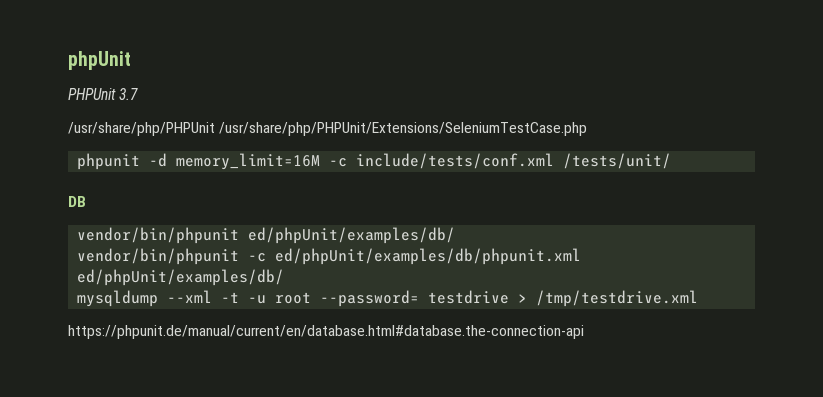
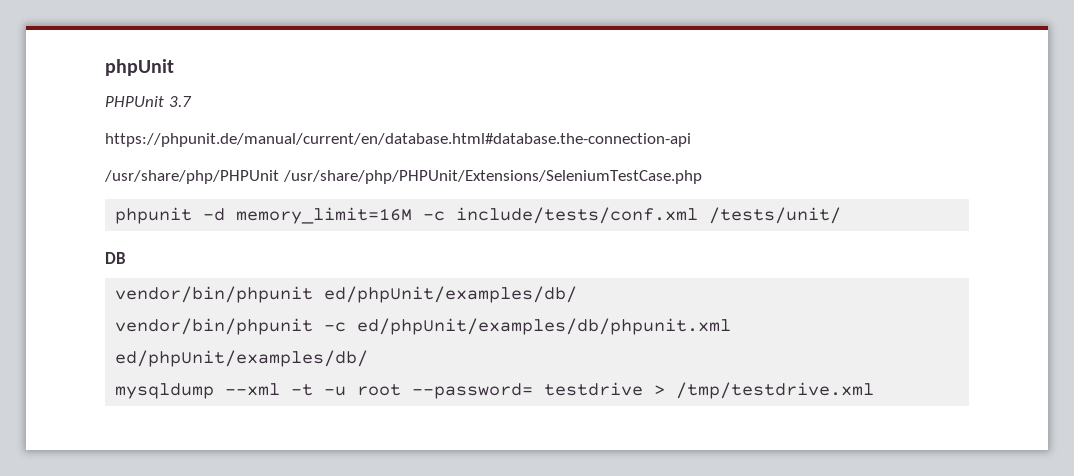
+ https://phpunit.de/manual/current/en/database.html#database.the-connection-api
- https://phpunit.de/manual/current/en/database.html#database.the-connection-api

